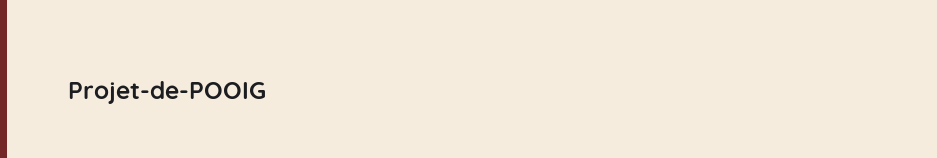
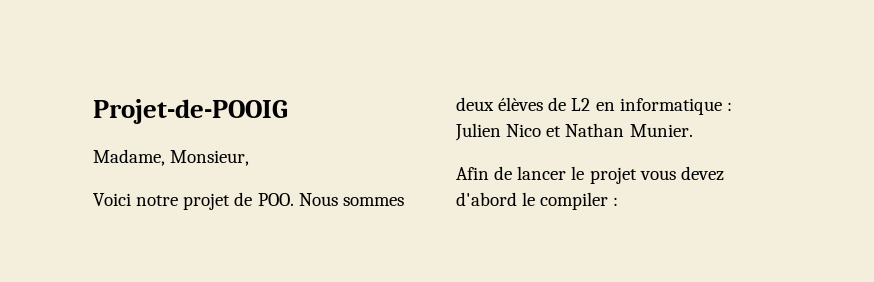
+ Madame, Monsieur,
+ Voici notre projet de POO. Nous sommes deux élèves de L2 en informatique : Julien Nico et Nathan Munier.
+ Afin de lancer le projet vous devez d'abord le compiler :

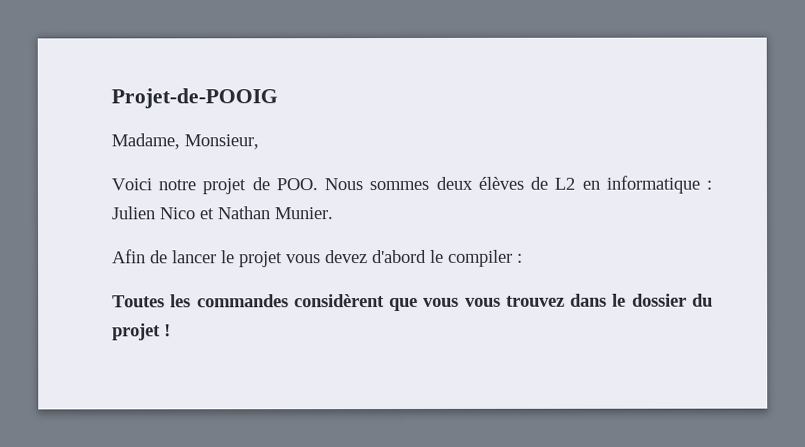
+ Toutes les commandes considèrent que vous vous trouvez dans le dossier du projet !

